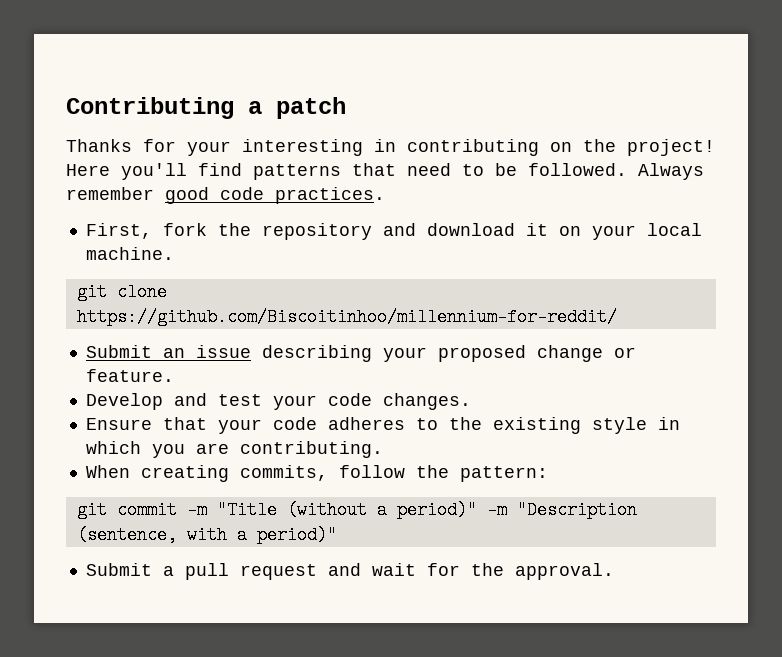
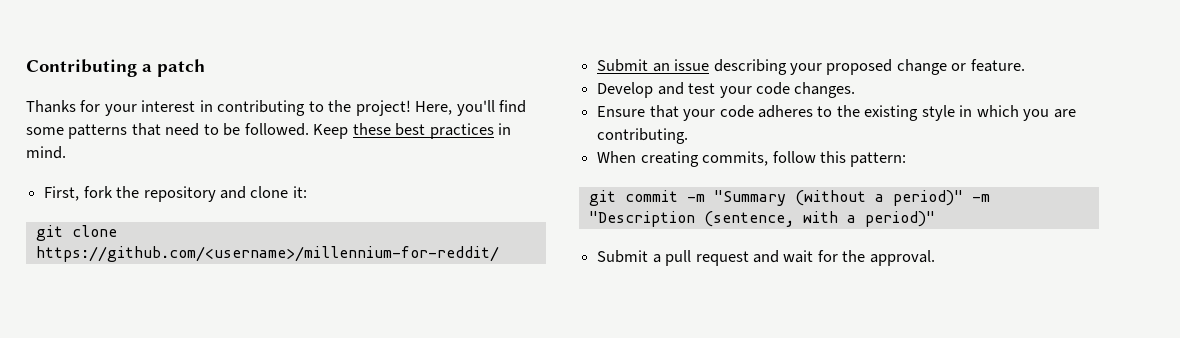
- Thanks for your interesting in contributing on the project!
+ Thanks for your interest in contributing to the project!
- Here you'll find patterns that need to be followed.
+ Here, you'll find some patterns that need to be followed.
- Always remember good code practices.
+ Keep these best practices in mind.
- First, fork the repository and download it on your local machine.
+ First, fork the repository and clone it:
- git clone https://github.com/Biscoitinhoo/millennium-for-reddit/
+ git clone https://github.com/<username>/millennium-for-reddit/
- When creating commits, follow the pattern:
+ When creating commits, follow this pattern:
- git commit -m "Title (without a period)" -m "Description (sentence, with a period)"
+ git commit -m "Summary (without a period)" -m "Description (sentence, with a period)"

